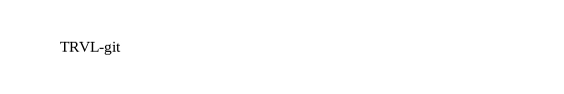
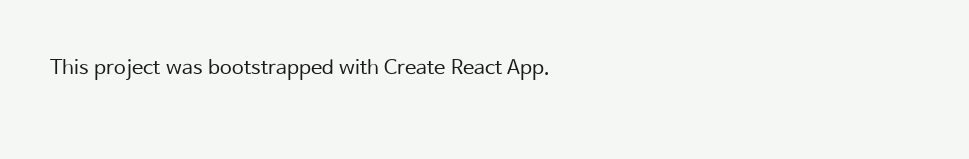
- TRVL-git
+ This project was bootstrapped with Create React App.

